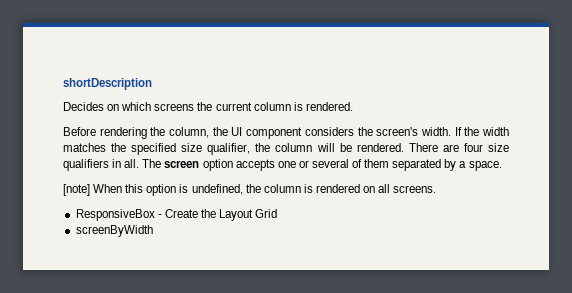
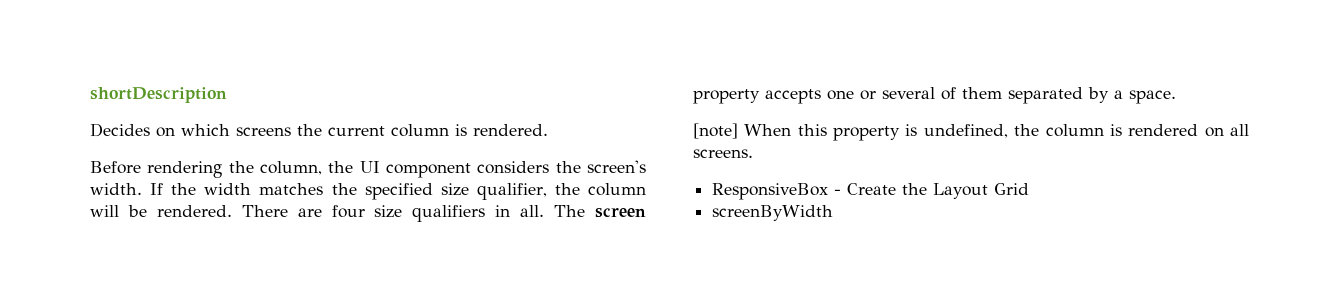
- The screen option accepts one or several of them separated by a space.
+ The screen property accepts one or several of them separated by a space.
- [note] When this option is undefined, the column is rendered on all screens.
+ [note] When this property is undefined, the column is rendered on all screens.

